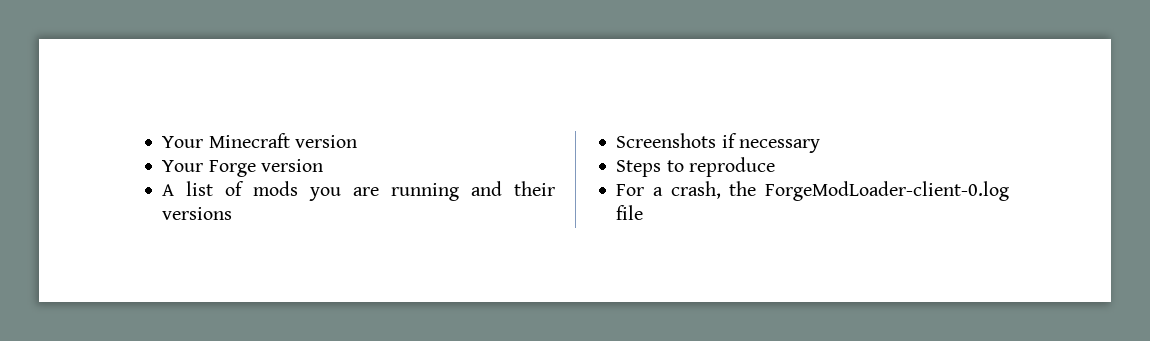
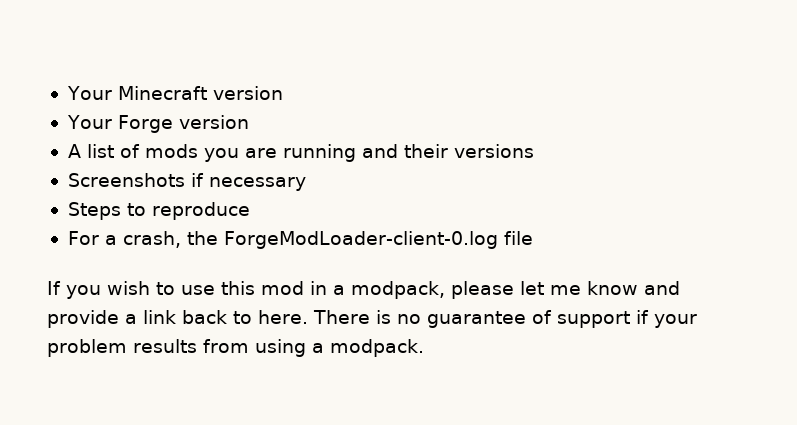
+ If you wish to use this mod in a modpack, please let me know and provide a link back to here. There is no guarantee of support if your problem results from using a modpack.

